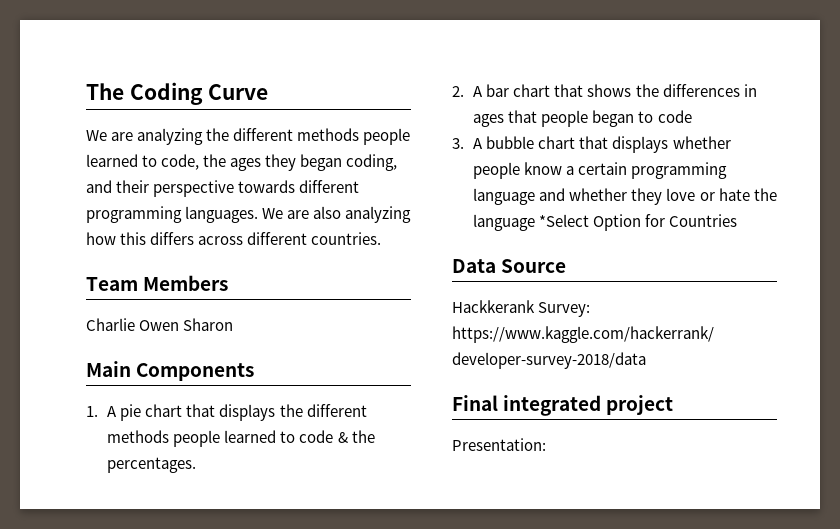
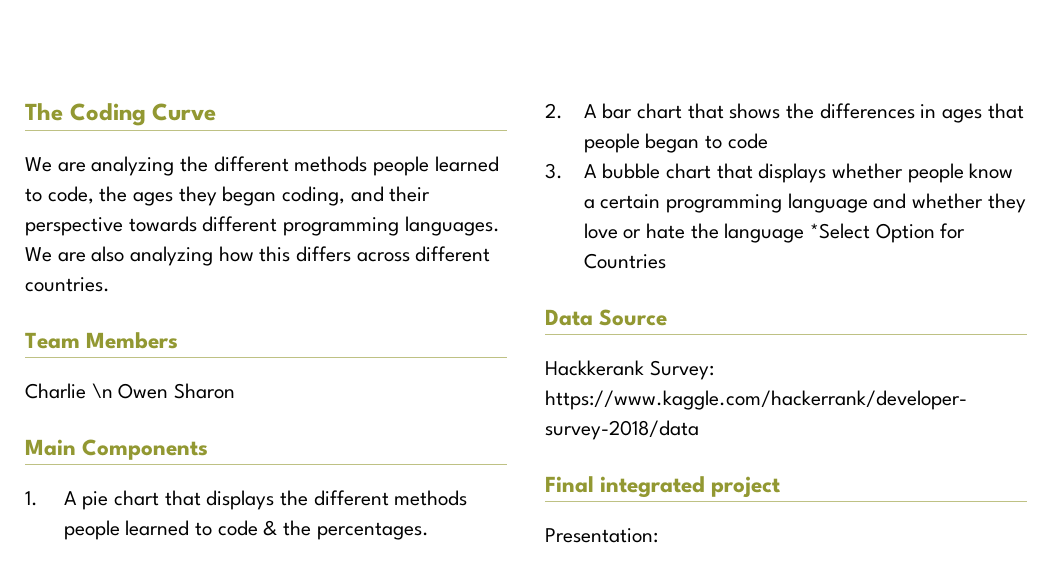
- Charlie Owen Sharon
+ Charlie \n Owen Sharon

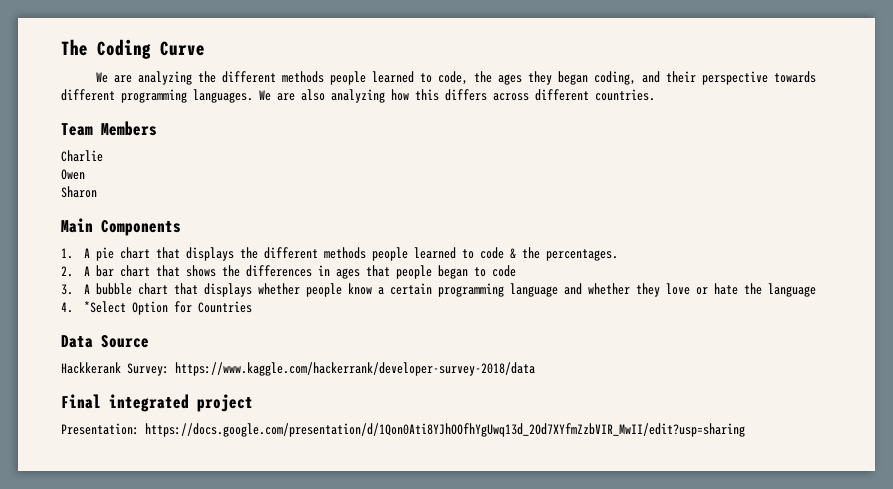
- Charlie \n Owen Sharon
+ Charlie
+ Owen
+ Sharon
- 3. A bubble chart that displays whether people know a certain programming language and whether they love or hate the language *Select Option for Countries
+ 3. A bubble chart that displays whether people know a certain programming language and whether they love or hate the language
+ 4. *Select Option for Countries
- Presentation:
+ Presentation: https://docs.google.com/presentation/d/1Qon0Ati8YJhOOfhYgUwq13d_2Od7XYfmZzbVIR_MwII/edit?usp=sharing

